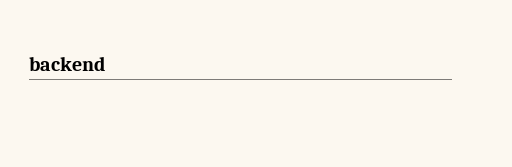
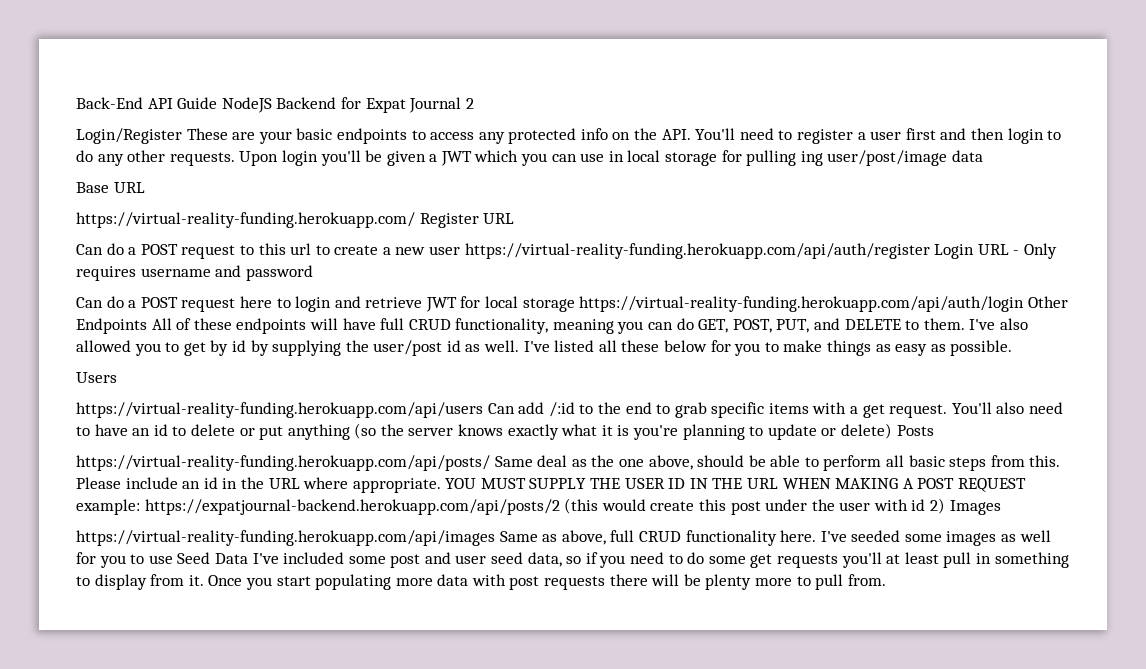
- backend
+ Back-End API Guide NodeJS Backend for Expat Journal 2
+ Login/Register These are your basic endpoints to access any protected info on the API. You'll need to register a user first and then login to do any other requests. Upon login you'll be given a JWT which you can use in local storage for pulling ing user/post/image data
+ Base URL
+ https://virtual-reality-funding.herokuapp.com/ Register URL
+ Can do a POST request to this url to create a new user https://virtual-reality-funding.herokuapp.com/api/auth/register Login URL - Only requires username and password
+ Can do a POST request here to login and retrieve JWT for local storage https://virtual-reality-funding.herokuapp.com/api/auth/login Other Endpoints All of these endpoints will have full CRUD functionality, meaning you can do GET, POST, PUT, and DELETE to them. I've also allowed you to get by id by supplying the user/post id as well. I've listed all these below for you to make things as easy as possible.
+ Users
+ https://virtual-reality-funding.herokuapp.com/api/users Can add /:id to the end to grab specific items with a get request. You'll also need to have an id to delete or put anything (so the server knows exactly what it is you're planning to update or delete) Posts
+ https://virtual-reality-funding.herokuapp.com/api/posts/ Same deal as the one above, should be able to perform all basic steps from this. Please include an id in the URL where appropriate. YOU MUST SUPPLY THE USER ID IN THE URL WHEN MAKING A POST REQUEST example: https://expatjournal-backend.herokuapp.com/api/posts/2 (this would create this post under the user with id 2) Images
+ https://virtual-reality-funding.herokuapp.com/api/images Same as above, full CRUD functionality here. I've seeded some images as well for you to use Seed Data I've included some post and user seed data, so if you need to do some get requests you'll at least pull in something to display from it. Once you start populating more data with post requests there will be plenty more to pull from.

